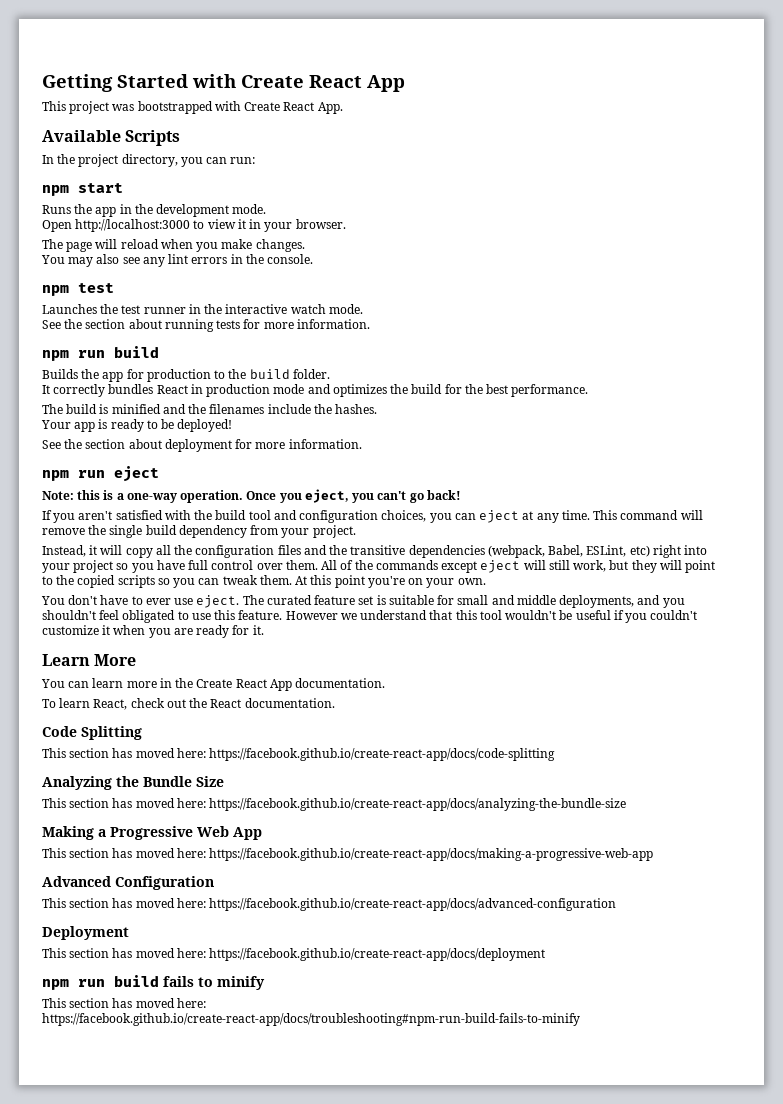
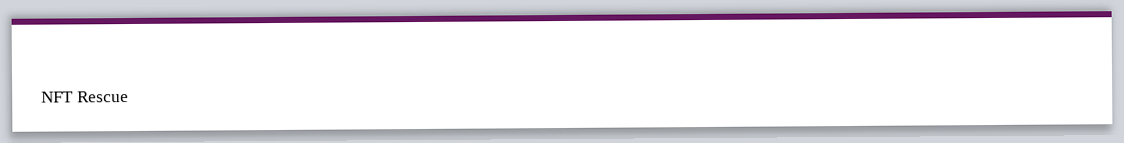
- Getting Started with Create React App
- This project was bootstrapped with Create React App.
- Available Scripts
- In the project directory, you can run:
- npm start
- Runs the app in the development mode.
- Open http://localhost:3000 to view it in your browser.
- The page will reload when you make changes.
- You may also see any lint errors in the console.
- npm test
- Launches the test runner in the interactive watch mode.
- See the section about running tests for more information.
- npm run build
- Builds the app for production to the build folder.
- It correctly bundles React in production mode and optimizes the build for the best performance.
- The build is minified and the filenames include the hashes.
- Your app is ready to be deployed!
- See the section about deployment for more information.
- npm run eject
- Note: this is a one-way operation. Once you eject, you can't go back!
- If you aren't satisfied with the build tool and configuration choices, you can eject at any time. This command will remove the single build dependency from your project.
- Instead, it will copy all the configuration files and the transitive dependencies (webpack, Babel, ESLint, etc) right into your project so you have full control over them. All of the commands except eject will still work, but they will point to the copied scripts so you can tweak them. At this point you're on your own.
- You don't have to ever use eject. The curated feature set is suitable for small and middle deployments, and you shouldn't feel obligated to use this feature. However we understand that this tool wouldn't be useful if you couldn't customize it when you are ready for it.
- Learn More
- You can learn more in the Create React App documentation.
- To learn React, check out the React documentation.
- Code Splitting
- This section has moved here: https://facebook.github.io/create-react-app/docs/code-splitting
- Analyzing the Bundle Size
- This section has moved here: https://facebook.github.io/create-react-app/docs/analyzing-the-bundle-size
- Making a Progressive Web App
- This section has moved here: https://facebook.github.io/create-react-app/docs/making-a-progressive-web-app
- Advanced Configuration
- This section has moved here: https://facebook.github.io/create-react-app/docs/advanced-configuration
- Deployment
- This section has moved here: https://facebook.github.io/create-react-app/docs/deployment
- npm run build fails to minify
- This section has moved here: https://facebook.github.io/create-react-app/docs/troubleshooting#npm-run-build-fails-to-minify
+ NFT Rescue

